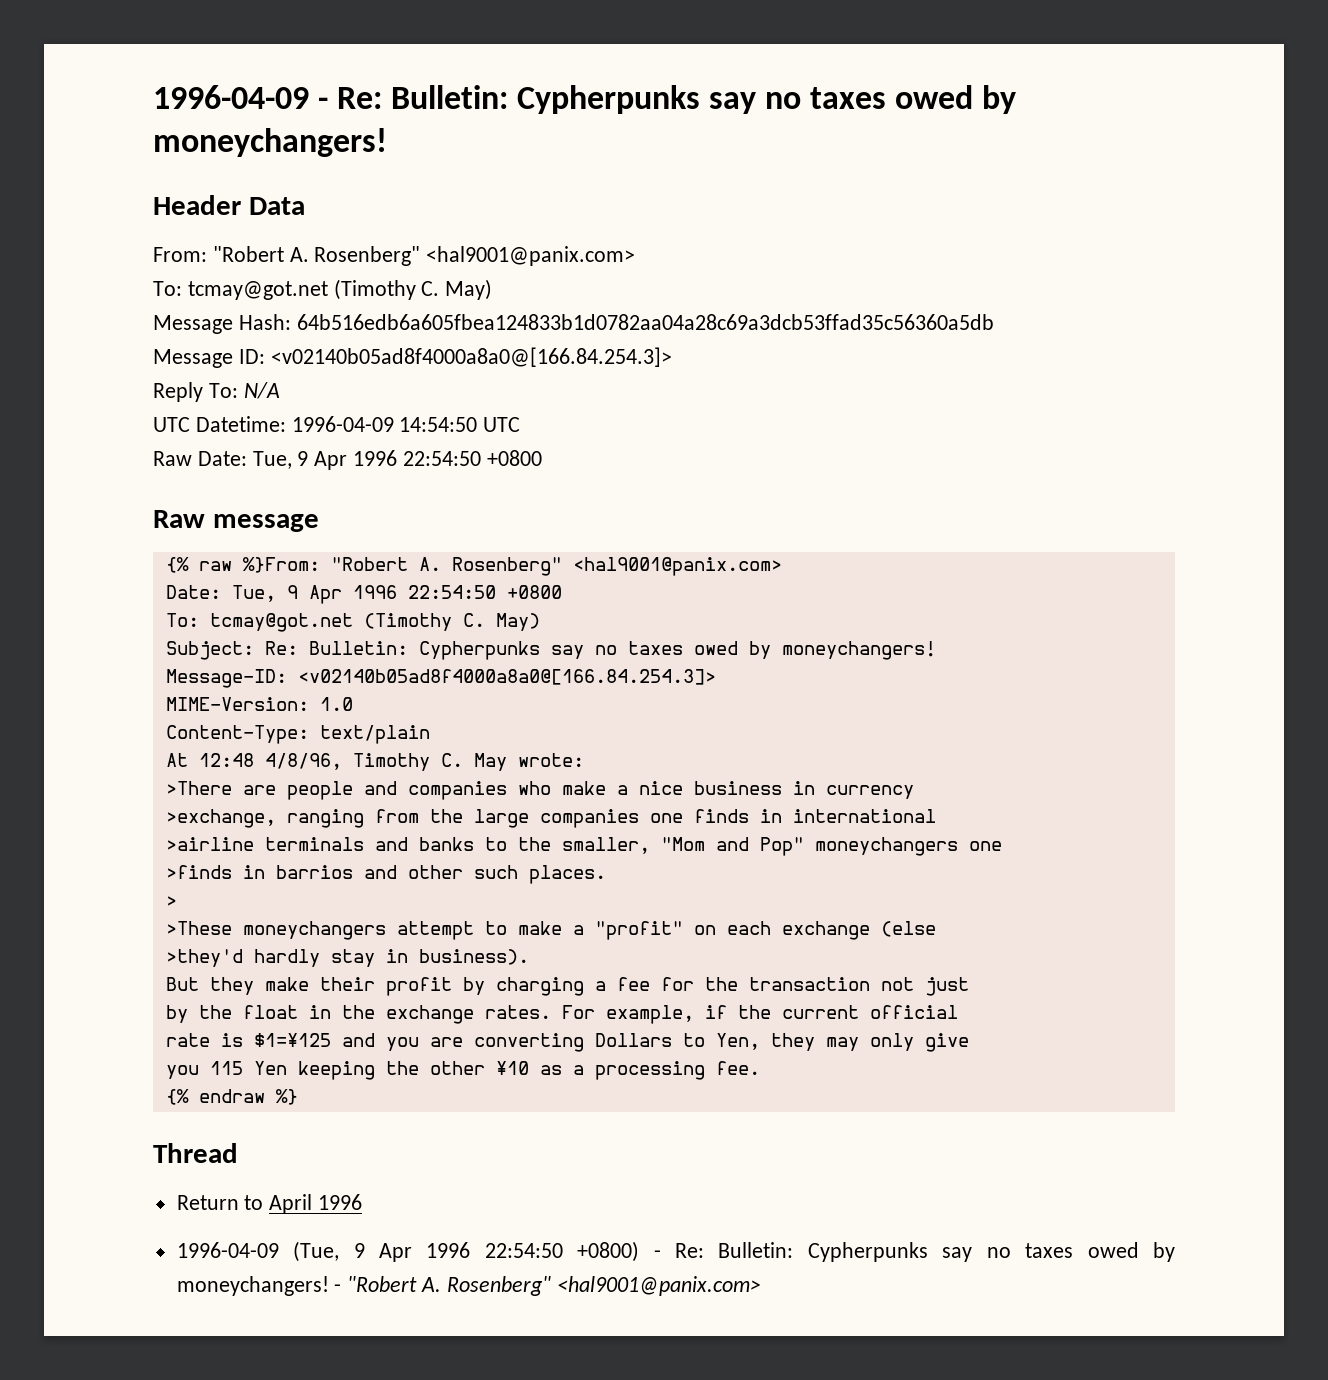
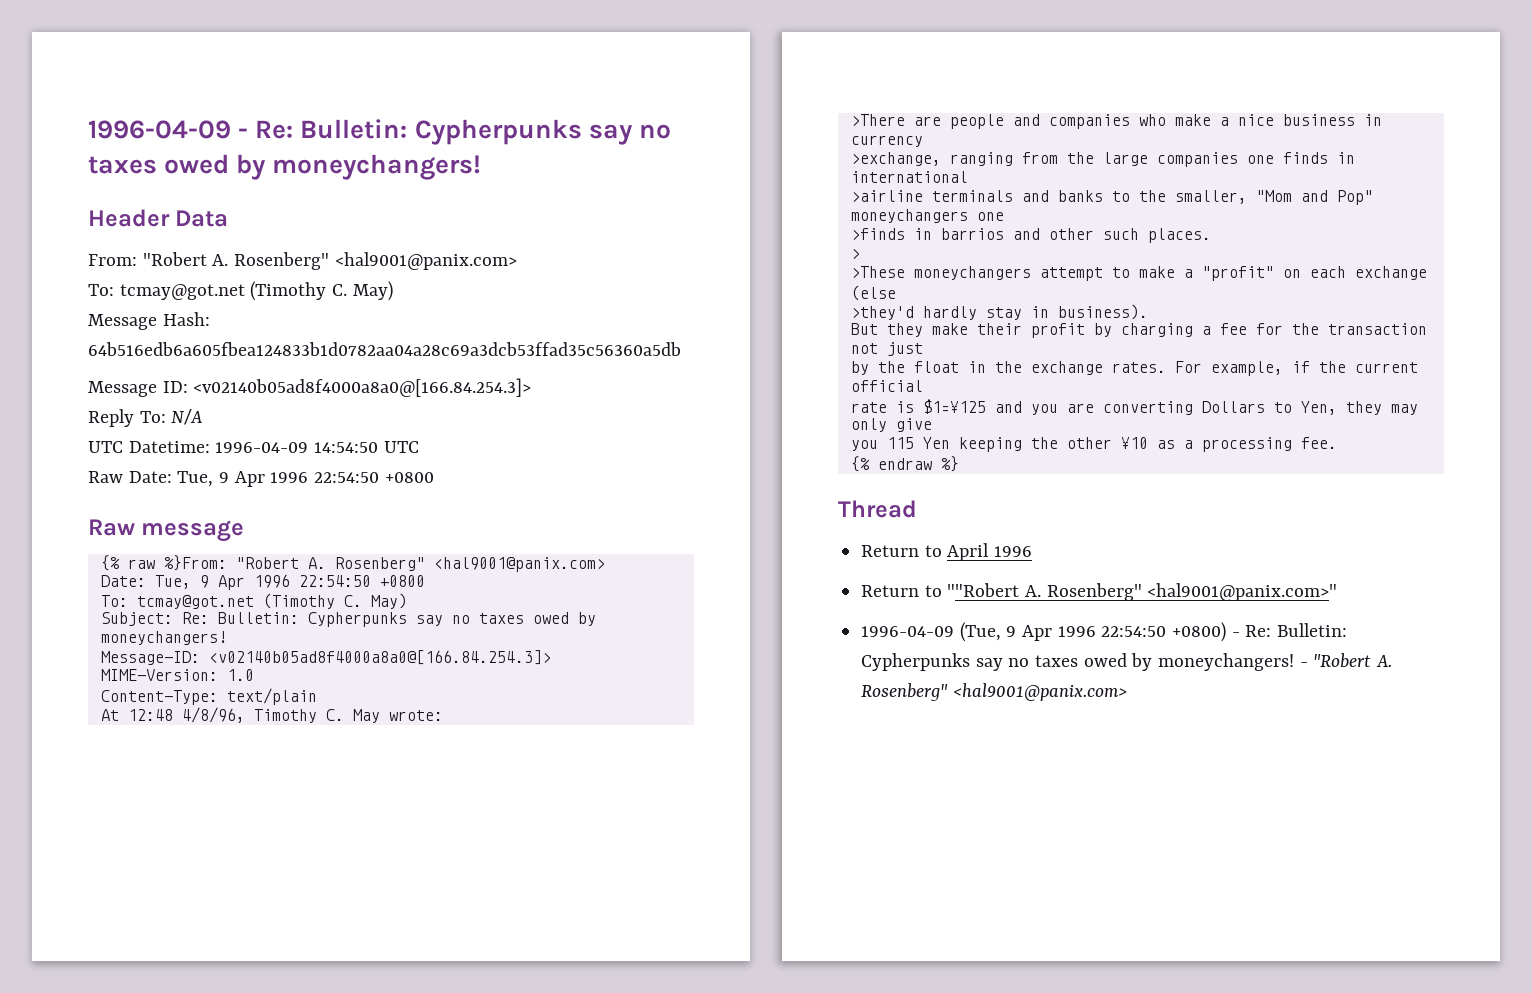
+ Return to ""Robert A. Rosenberg" <hal9001@panix.com>"

